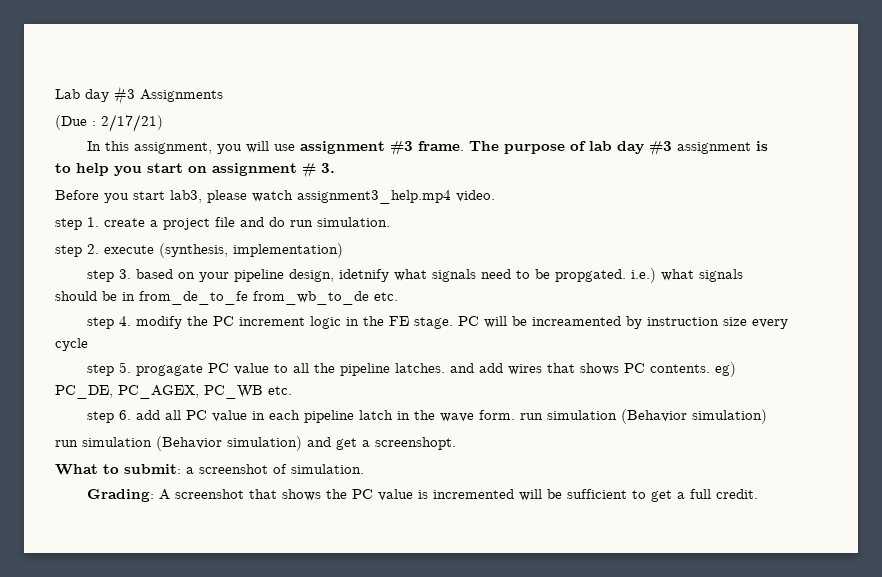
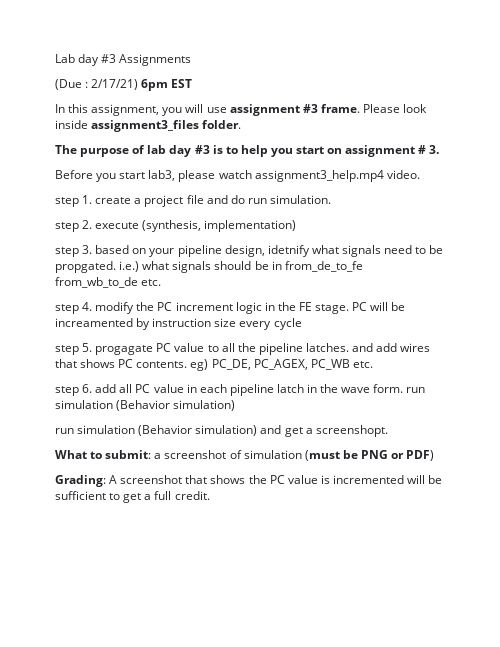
- (Due : 2/17/21)
+ (Due : 2/17/21) 6pm EST
- In this assignment, you will use assignment #3 frame. The purpose of lab day #3 assignment is to help you start on assignment # 3.
+ In this assignment, you will use assignment #3 frame. Please look inside assignment3_files folder.
+ The purpose of lab day #3 is to help you start on assignment # 3.
- What to submit: a screenshot of simulation.
+ What to submit: a screenshot of simulation (must be PNG or PDF)

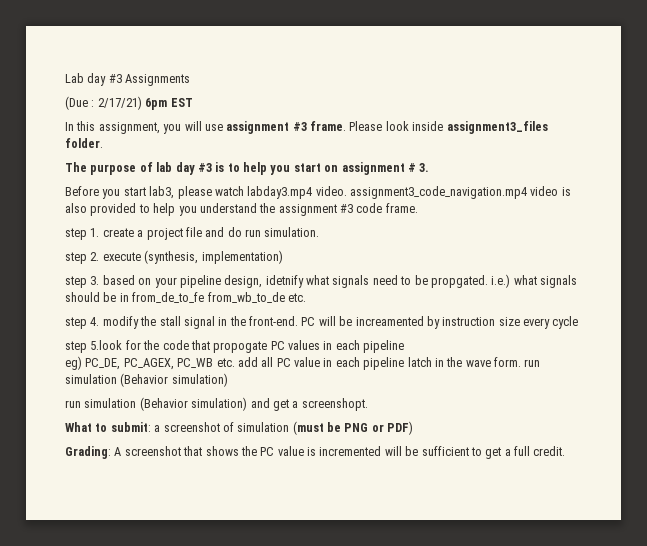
- Before you start lab3, please watch assignment3_help.mp4 video.
+ Before you start lab3, please watch labday3.mp4 video. assignment3_code_navigation.mp4 video is also provided to help you understand the assignment #3 code frame.
- step 4. modify the PC increment logic in the FE stage.
+ step 4. modify the stall signal in the front-end.
- step 5. progagate PC value to all the pipeline latches. and add wires that shows PC contents. eg) PC_DE, PC_AGEX, PC_WB etc.
- step 6. add all PC value in each pipeline latch in the wave form. run simulation (Behavior simulation)
+ step 5.look for the code that propogate PC values in each pipeline
+ eg) PC_DE, PC_AGEX, PC_WB etc. add all PC value in each pipeline latch in the wave form. run simulation (Behavior simulation)

